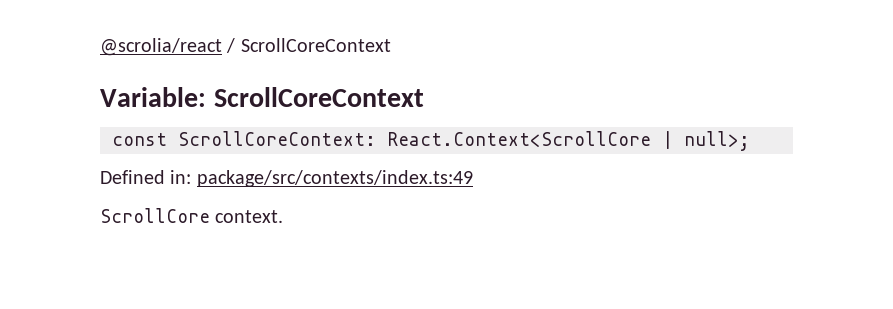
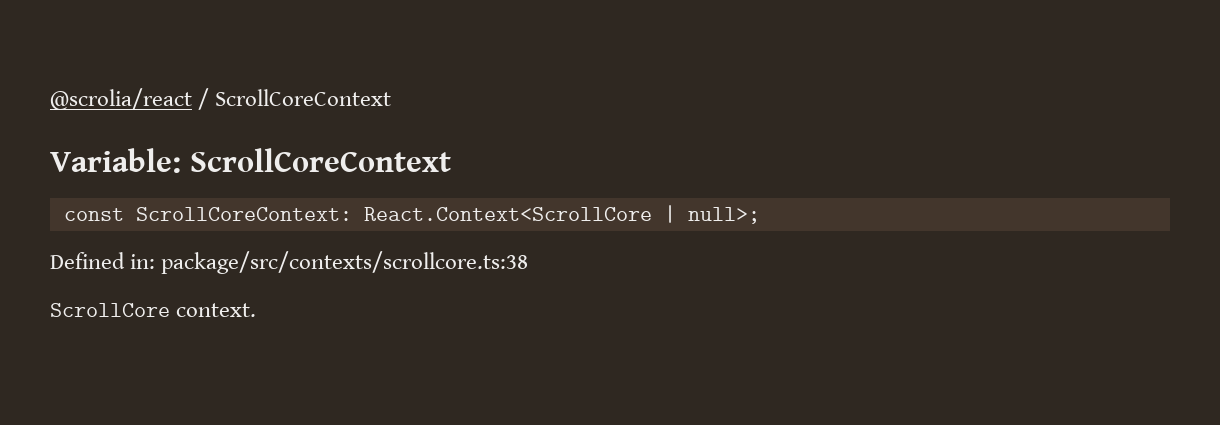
- Defined in: package/src/contexts/index.ts:49
+ Defined in: package/src/contexts/scrollcore.ts:38

